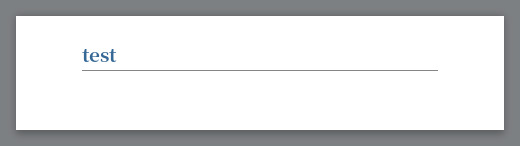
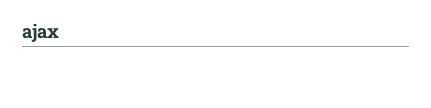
- test
+ ajax

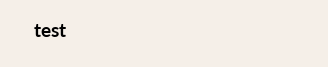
- ajax
+ test

